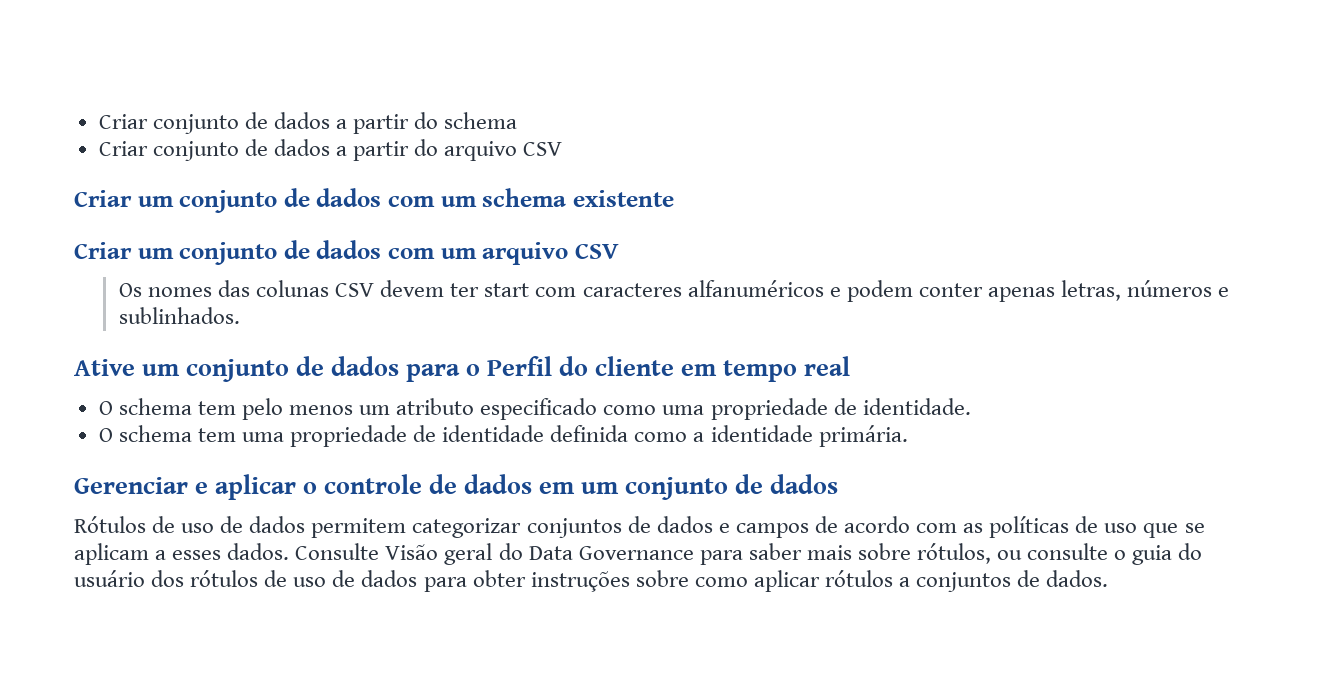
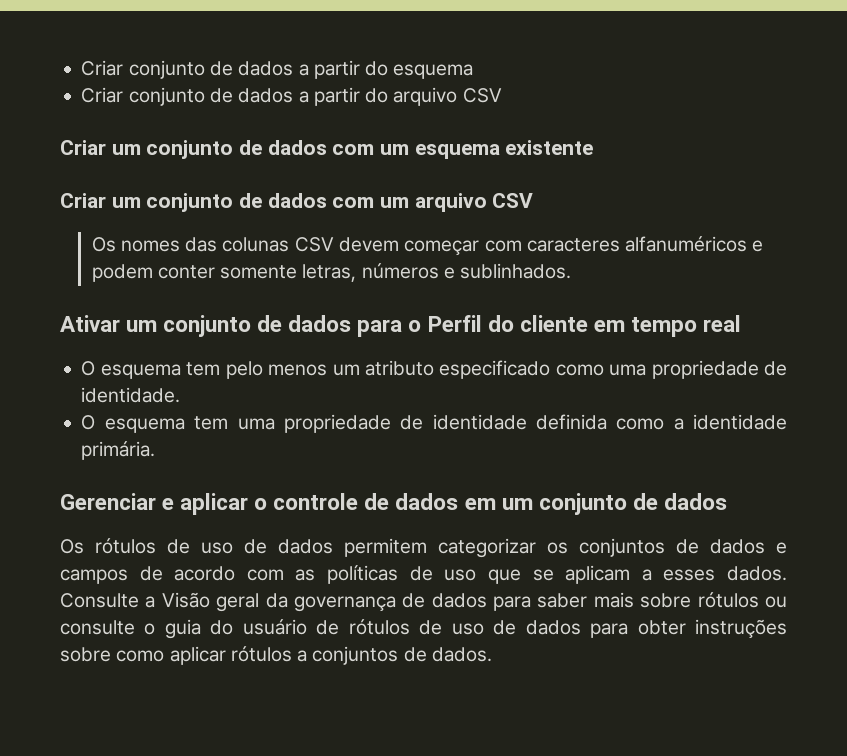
- Criar conjunto de dados a partir do schema
+ Criar conjunto de dados a partir do esquema
- Criar um conjunto de dados com um schema existente
+ Criar um conjunto de dados com um esquema existente
- Os nomes das colunas CSV devem ter start com caracteres alfanuméricos e podem conter apenas letras, números e sublinhados.
+ Os nomes das colunas CSV devem começar com caracteres alfanuméricos e podem conter somente letras, números e sublinhados.
- Ative um conjunto de dados para o Perfil do cliente em tempo real
+ Ativar um conjunto de dados para o Perfil do cliente em tempo real
- O schema tem pelo menos um atributo especificado como uma propriedade de identidade.
+ O esquema tem pelo menos um atributo especificado como uma propriedade de identidade.
- O schema tem uma propriedade de identidade definida como a identidade primária.
+ O esquema tem uma propriedade de identidade definida como a identidade primária.
- Rótulos de uso de dados permitem categorizar conjuntos de dados e campos de acordo com as políticas de uso que se aplicam a esses dados.
+ Os rótulos de uso de dados permitem categorizar os conjuntos de dados e campos de acordo com as políticas de uso que se aplicam a esses dados.
- Consulte Visão geral do Data Governance para saber mais sobre rótulos, ou consulte o guia do usuário dos rótulos de uso de dados para obter instruções sobre como aplicar rótulos a conjuntos de dados.
+ Consulte a Visão geral da governança de dados para saber mais sobre rótulos ou consulte o guia do usuário de rótulos de uso de dados para obter instruções sobre como aplicar rótulos a conjuntos de dados.

